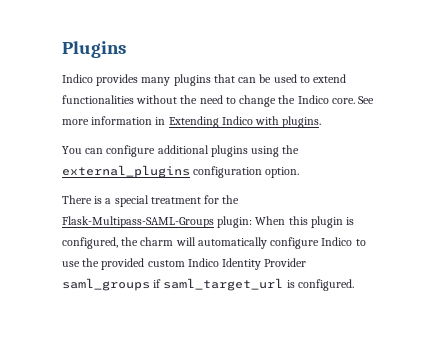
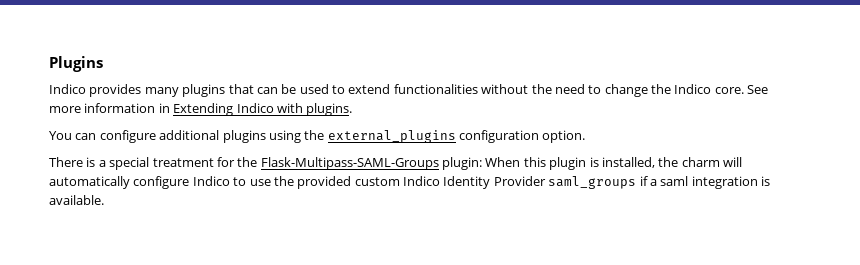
- There is a special treatment for the Flask-Multipass-SAML-Groups plugin: When this plugin is configured, the charm will automatically configure Indico to use the provided custom Indico Identity Provider saml_groups if saml_target_url is configured.
+ There is a special treatment for the Flask-Multipass-SAML-Groups plugin: When this plugin is installed, the charm will automatically configure Indico to use the provided custom Indico Identity Provider saml_groups if a saml integration is available.

